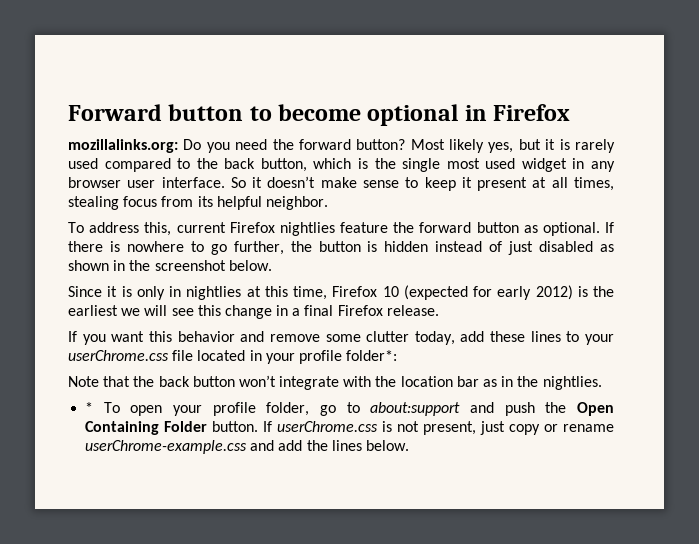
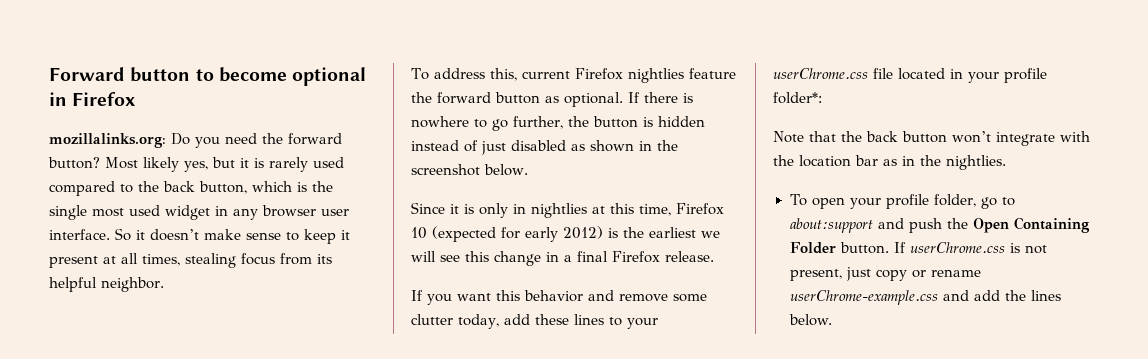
- * To open your profile folder, go to about:support and push the Open Containing Folder button.
+ To open your profile folder, go to about:support and push the Open Containing Folder button.

